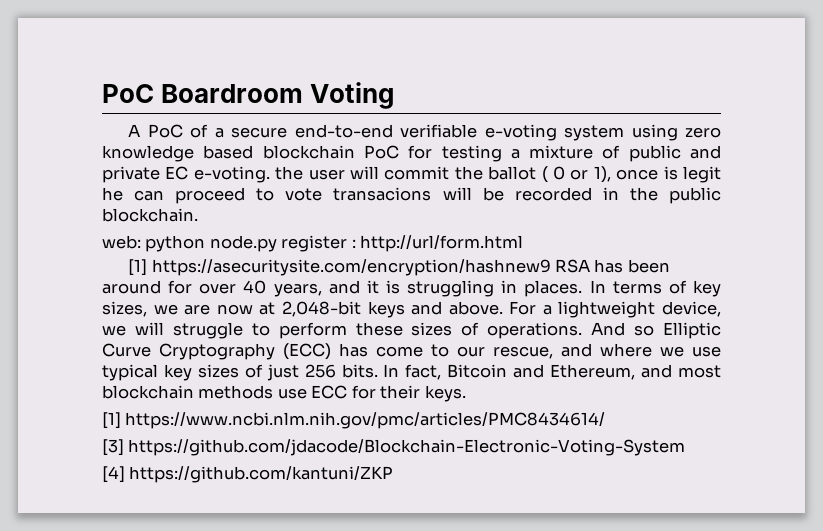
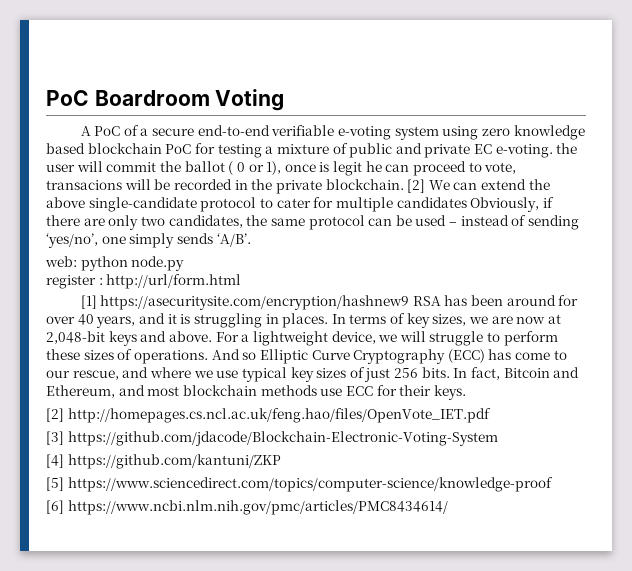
- A PoC of a secure end-to-end verifiable e-voting system using zero knowledge based blockchain PoC for testing a mixture of public and private EC e-voting. the user will commit the ballot ( 0 or 1), once is legit he can proceed to vote transacions will be recorded in the public blockchain.
+ A PoC of a secure end-to-end verifiable e-voting system using zero knowledge based blockchain PoC for testing a mixture of public and private EC e-voting. the user will commit the ballot ( 0 or 1), once is legit he can proceed to vote, transacions will be recorded in the private blockchain. [2] We can extend the above single-candidate protocol to cater for multiple candidates Obviously, if there are only two candidates, the same protocol can be used – instead of sending ‘yes/no’, one simply sends ‘A/B’.
- web: python node.py register : http://url/form.html
+ web: python node.py
+ register : http://url/form.html
- [1] https://www.ncbi.nlm.nih.gov/pmc/articles/PMC8434614/
+ [2] http://homepages.cs.ncl.ac.uk/feng.hao/files/OpenVote_IET.pdf
+ [5] https://www.sciencedirect.com/topics/computer-science/knowledge-proof
+ [6] https://www.ncbi.nlm.nih.gov/pmc/articles/PMC8434614/

